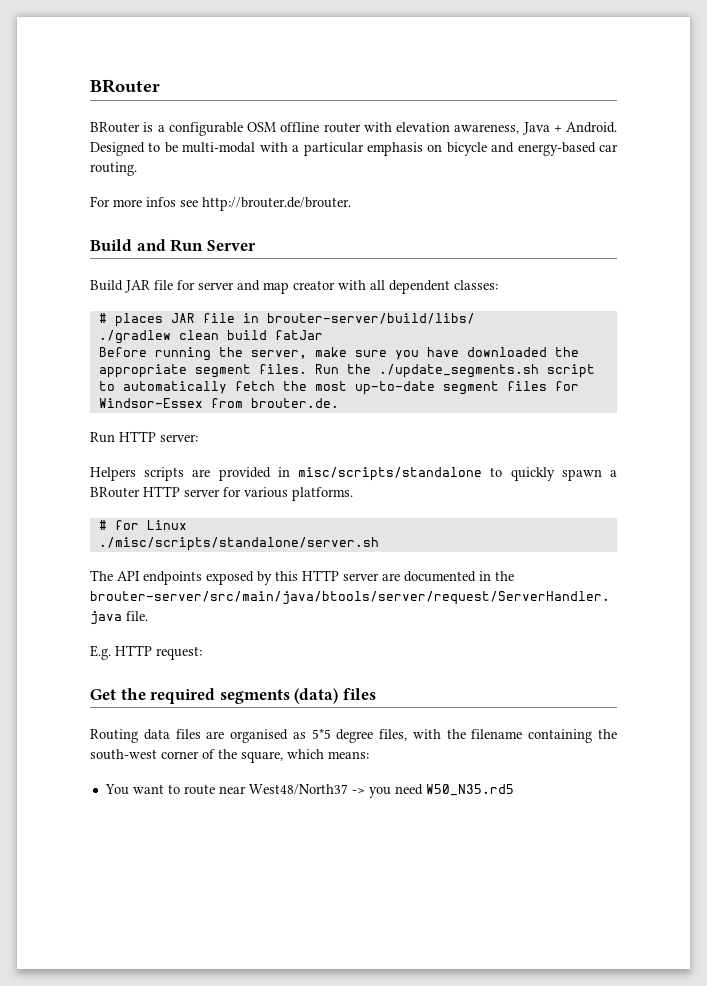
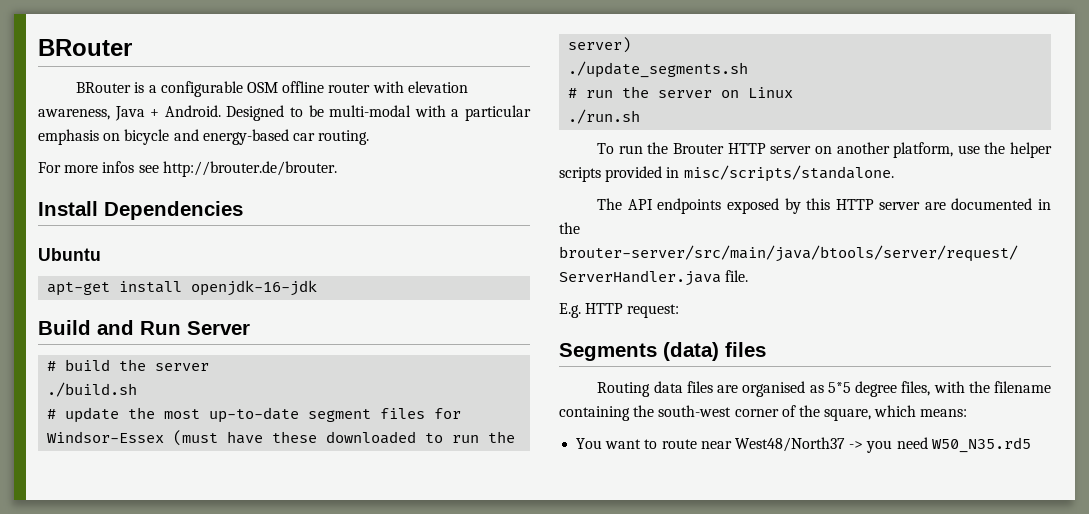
+ Install Dependencies
+ Ubuntu
+ apt-get install openjdk-16-jdk
  Build and Run Server
- Build JAR file for server and map creator with all dependent classes:
- # places JAR file in brouter-server/build/libs/
- ./gradlew clean build fatJar
- Before running the server, make sure you have downloaded the appropriate segment files. Run the ./update_segments.sh script to automatically fetch the most up-to-date segment files for Windsor-Essex from brouter.de.
- Run HTTP server:
- Helpers scripts are provided in misc/scripts/standalone to quickly spawn a BRouter HTTP server for various platforms.
- # for Linux
- ./misc/scripts/standalone/server.sh
+ # build the server
+ ./build.sh
+ # update the most up-to-date segment files for Windsor-Essex (must have these downloaded to run the server)
+ ./update_segments.sh
+ # run the server on Linux
+ ./run.sh
+ To run the Brouter HTTP server on another platform, use the helper scripts provided in misc/scripts/standalone.
- Get the required segments (data) files
+ Segments (data) files

